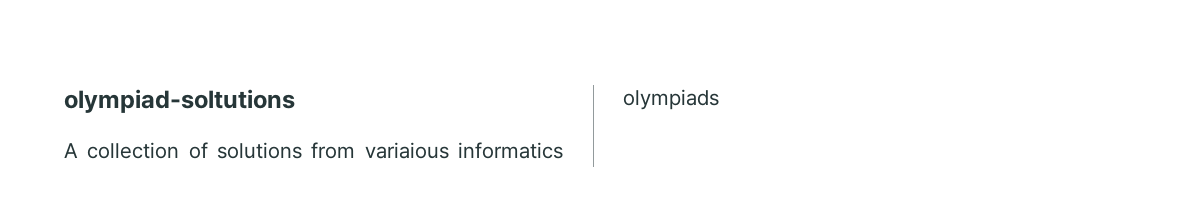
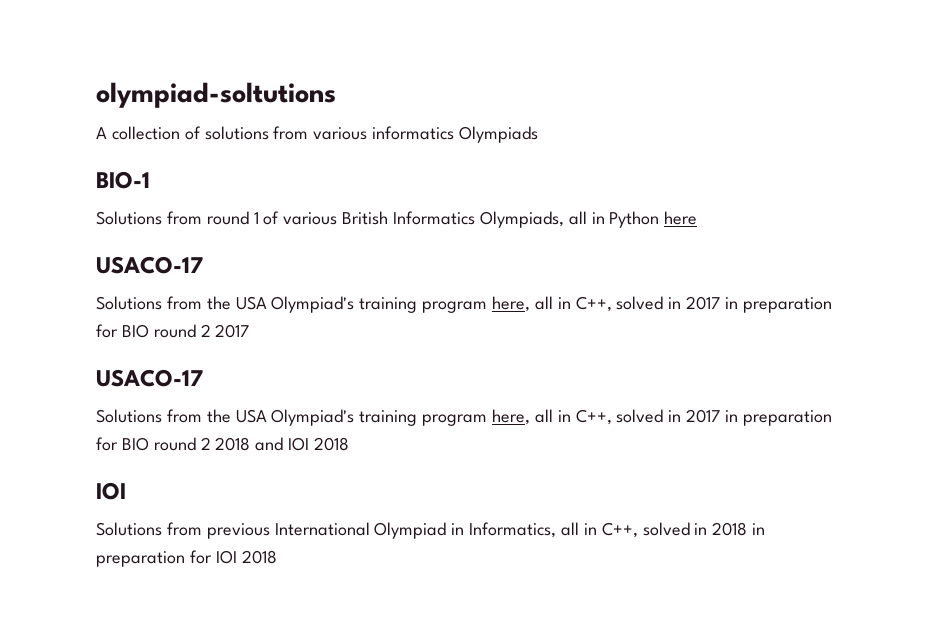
- A collection of solutions from variaious informatics olympiads
+ A collection of solutions from various informatics Olympiads
+ BIO-1
+ Solutions from round 1 of various British Informatics Olympiads, all in Python here
+ USACO-17
+ Solutions from the USA Olympiad's training program here, all in C++, solved in 2017 in preparation for BIO round 2 2017
+ USACO-17
+ Solutions from the USA Olympiad's training program here, all in C++, solved in 2017 in preparation for BIO round 2 2018 and IOI 2018
+ IOI
+ Solutions from previous International Olympiad in Informatics, all in C++, solved in 2018 in preparation for IOI 2018

